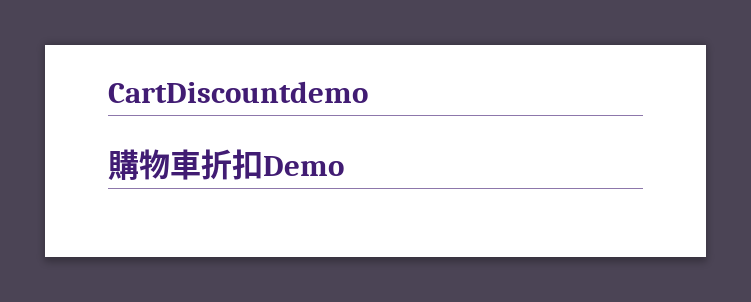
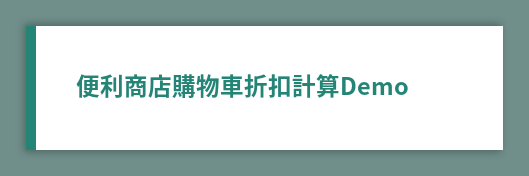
- CartDiscountdemo
- 購物車折扣Demo
+ 便利商店購物車折扣計算Demo

